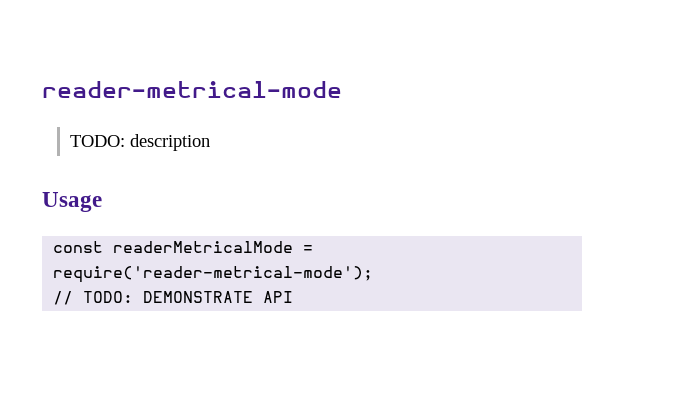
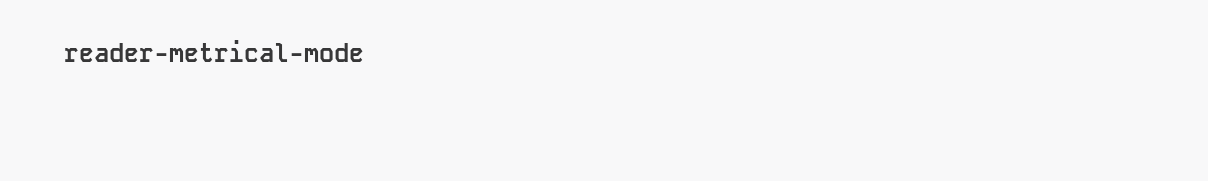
- TODO: description
- Usage
- const readerMetricalMode = require('reader-metrical-mode');
- // TODO: DEMONSTRATE API

